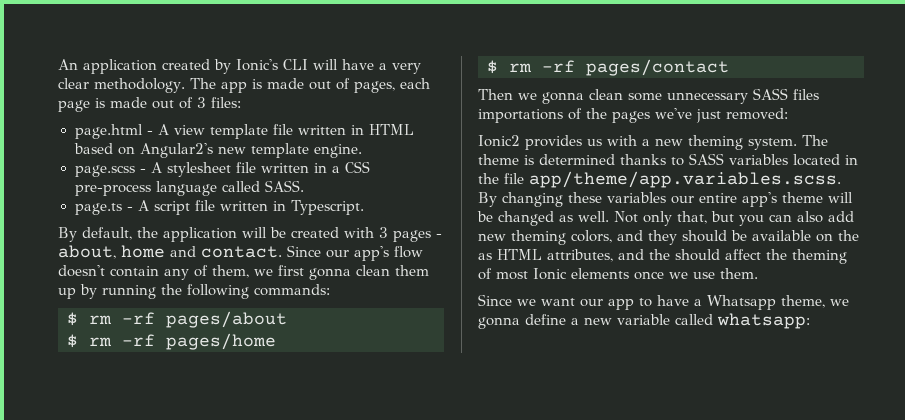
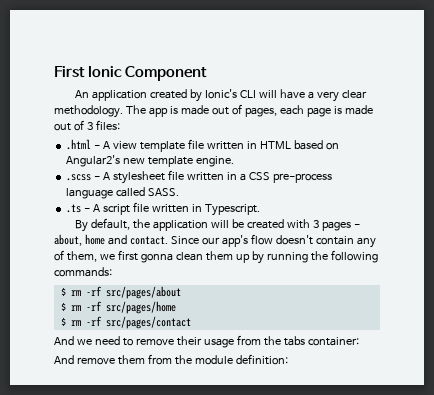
+ First Ionic Component
- page.html - A view template file written in HTML based on Angular2's new template engine.
+ .html - A view template file written in HTML based on Angular2's new template engine.
- page.scss - A stylesheet file written in a CSS pre-process language called SASS.
+ .scss - A stylesheet file written in a CSS pre-process language called SASS.
- page.ts - A script file written in Typescript.
+ .ts - A script file written in Typescript.
- $ rm -rf pages/about
- $ rm -rf pages/home
- $ rm -rf pages/contact
- Then we gonna clean some unnecessary SASS files importations of the pages we've just removed:
- Ionic2 provides us with a new theming system. The theme is determined thanks to SASS variables located in the file app/theme/app.variables.scss. By changing these variables our entire app's theme will be changed as well. Not only that, but you can also add new theming colors, and they should be available on the as HTML attributes, and the should affect the theming of most Ionic elements once we use them.
- Since we want our app to have a Whatsapp theme, we gonna define a new variable called whatsapp:
+ $ rm -rf src/pages/about
+ $ rm -rf src/pages/home
+ $ rm -rf src/pages/contact
+ And we need to remove their usage from the tabs container:
+ And remove them from the module definition:

